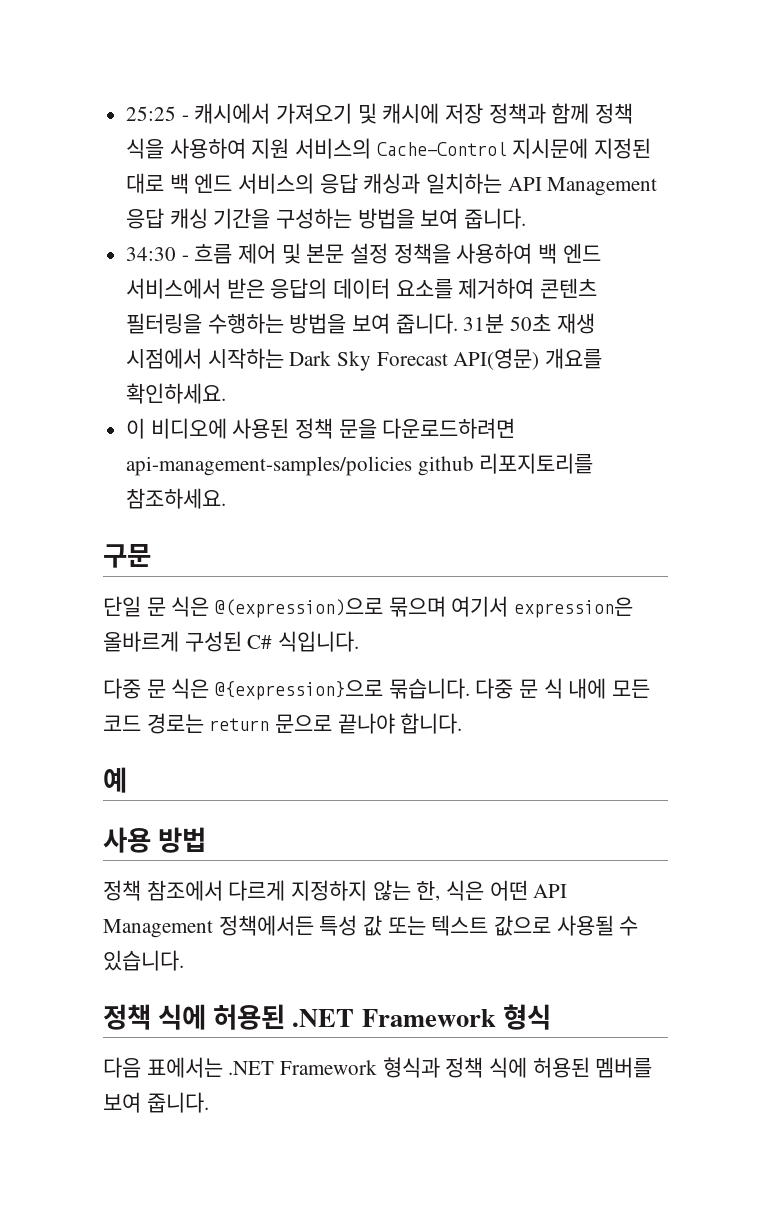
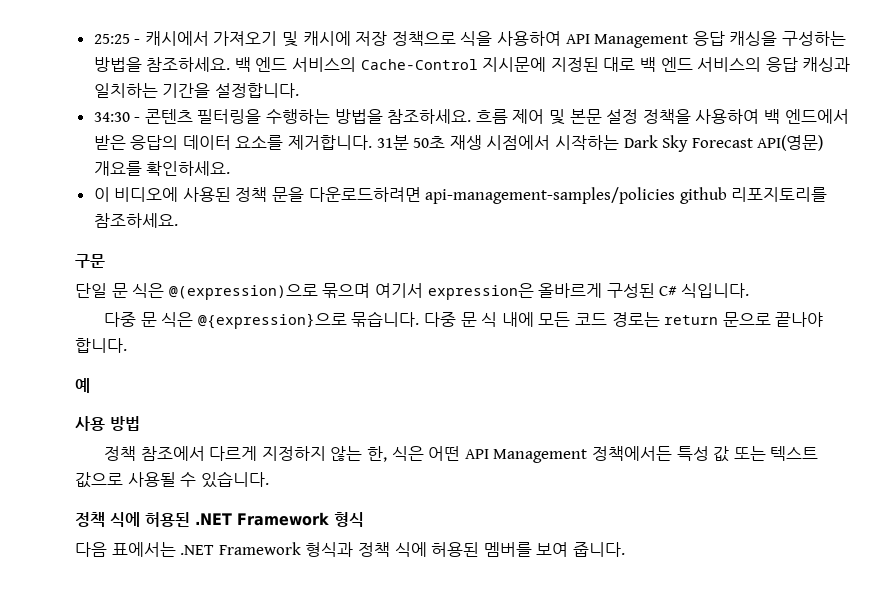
- 25:25 - 캐시에서 가져오기 및 캐시에 저장 정책과 함께 정책 식을 사용하여 지원 서비스의 Cache-Control 지시문에 지정된 대로 백 엔드 서비스의 응답 캐싱과 일치하는 API Management 응답 캐싱 기간을 구성하는 방법을 보여 줍니다.
- 34:30 - 흐름 제어 및 본문 설정 정책을 사용하여 백 엔드 서비스에서 받은 응답의 데이터 요소를 제거하여 콘텐츠 필터링을 수행하는 방법을 보여 줍니다.
+ 25:25 - 캐시에서 가져오기 및 캐시에 저장 정책으로 식을 사용하여 API Management 응답 캐싱을 구성하는 방법을 참조하세요. 백 엔드 서비스의 Cache-Control 지시문에 지정된 대로 백 엔드 서비스의 응답 캐싱과 일치하는 기간을 설정합니다.
+ 34:30 - 콘텐츠 필터링을 수행하는 방법을 참조하세요. 흐름 제어 및 본문 설정 정책을 사용하여 백 엔드에서 받은 응답의 데이터 요소를 제거합니다.

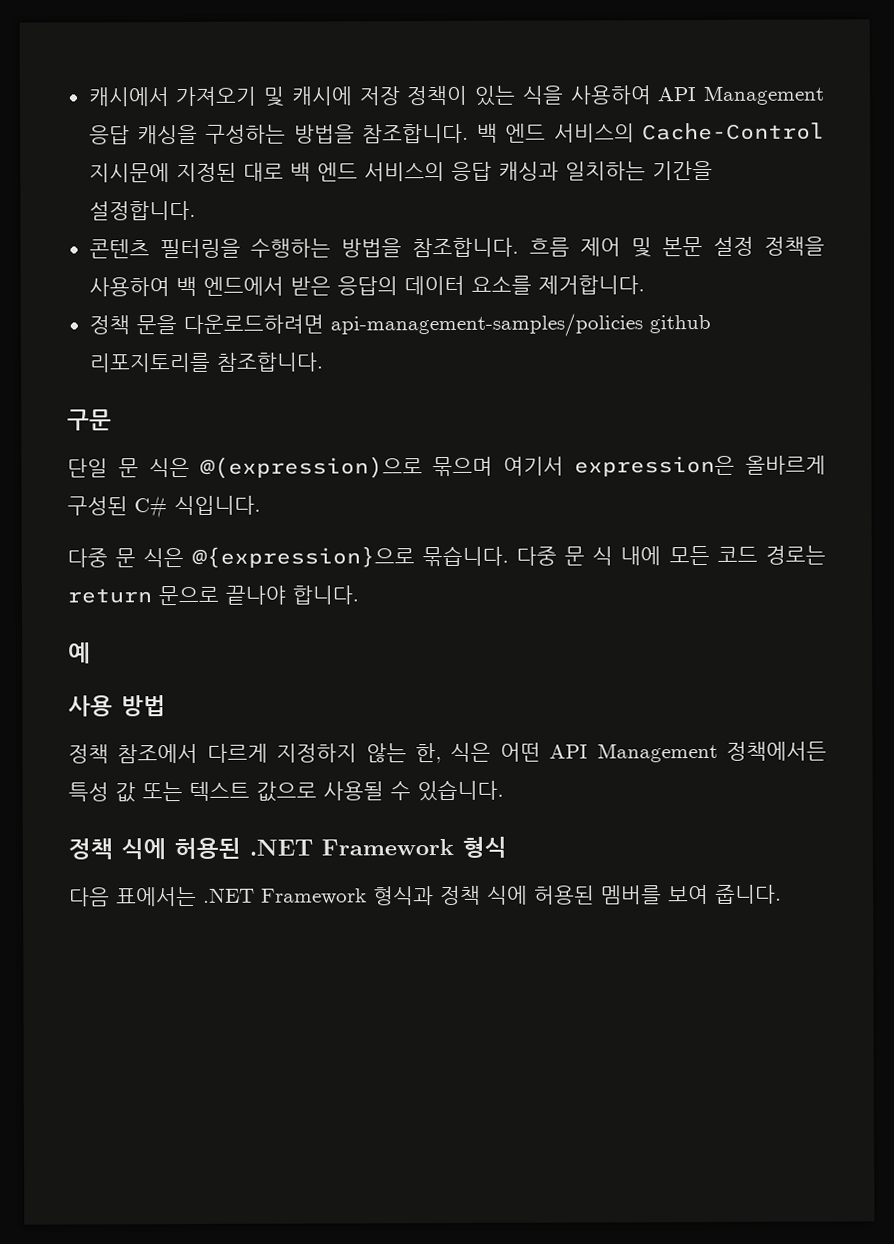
- 25:25 - 캐시에서 가져오기 및 캐시에 저장 정책으로 식을 사용하여 API Management 응답 캐싱을 구성하는 방법을 참조하세요.
+ 캐시에서 가져오기 및 캐시에 저장 정책이 있는 식을 사용하여 API Management 응답 캐싱을 구성하는 방법을 참조합니다.
- 34:30 - 콘텐츠 필터링을 수행하는 방법을 참조하세요.
+ 콘텐츠 필터링을 수행하는 방법을 참조합니다.
- 흐름 제어 및 본문 설정 정책을 사용하여 백 엔드에서 받은 응답의 데이터 요소를 제거합니다. 31분 50초 재생 시점에서 시작하는 Dark Sky Forecast API(영문) 개요를 확인하세요.
- 이 비디오에 사용된 정책 문을 다운로드하려면 api-management-samples/policies github 리포지토리를 참조하세요.
+ 흐름 제어 및 본문 설정 정책을 사용하여 백 엔드에서 받은 응답의 데이터 요소를 제거합니다.
+ 정책 문을 다운로드하려면 api-management-samples/policies github 리포지토리를 참조합니다.

